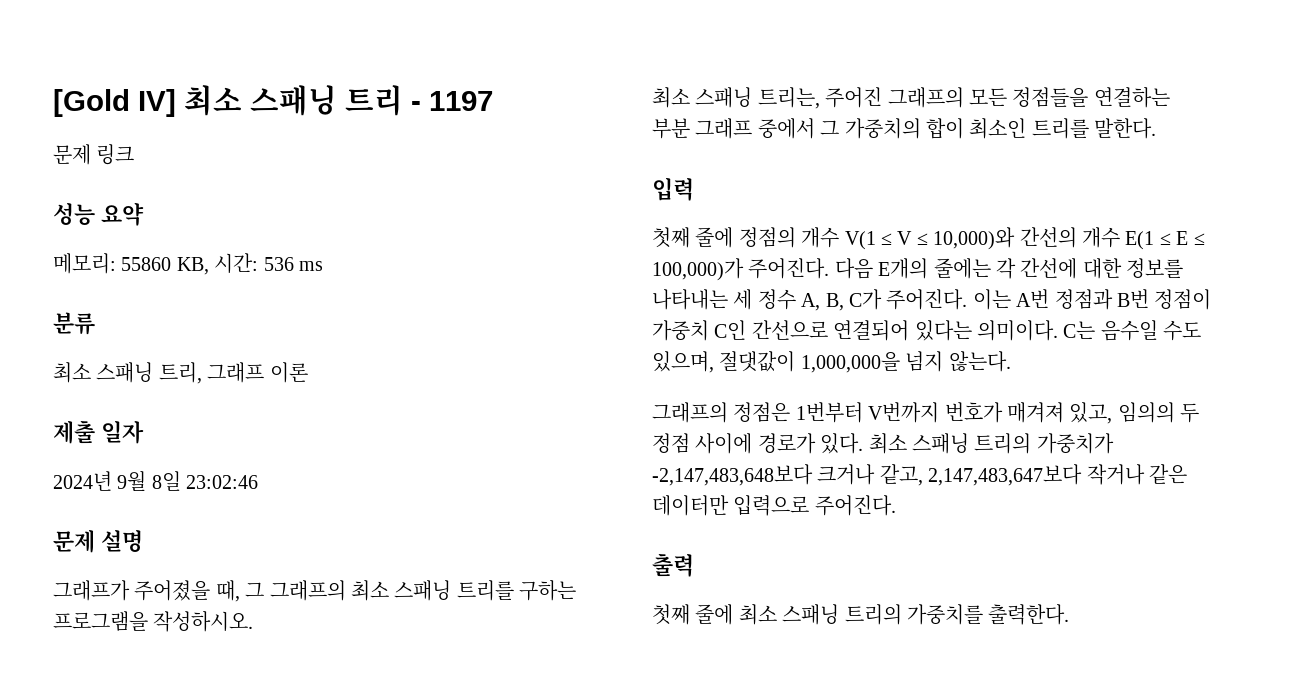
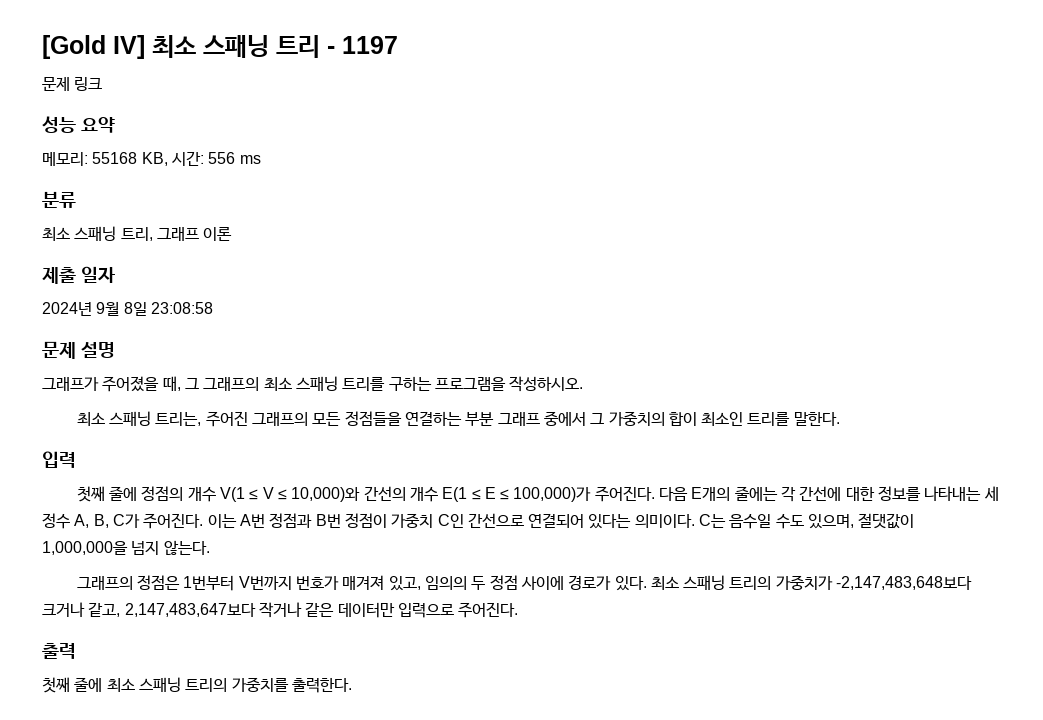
- 메모리: 55860 KB, 시간: 536 ms
+ 메모리: 55168 KB, 시간: 556 ms
- 2024년 9월 8일 23:02:46
+ 2024년 9월 8일 23:08:58

